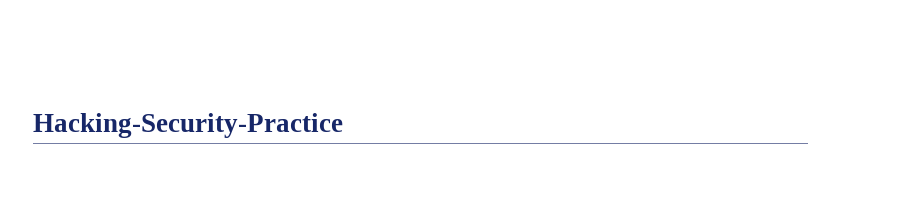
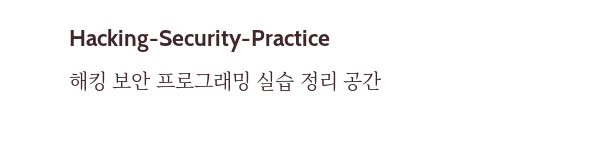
+ 해킹 보안 프로그래밍 실습 정리 공간

